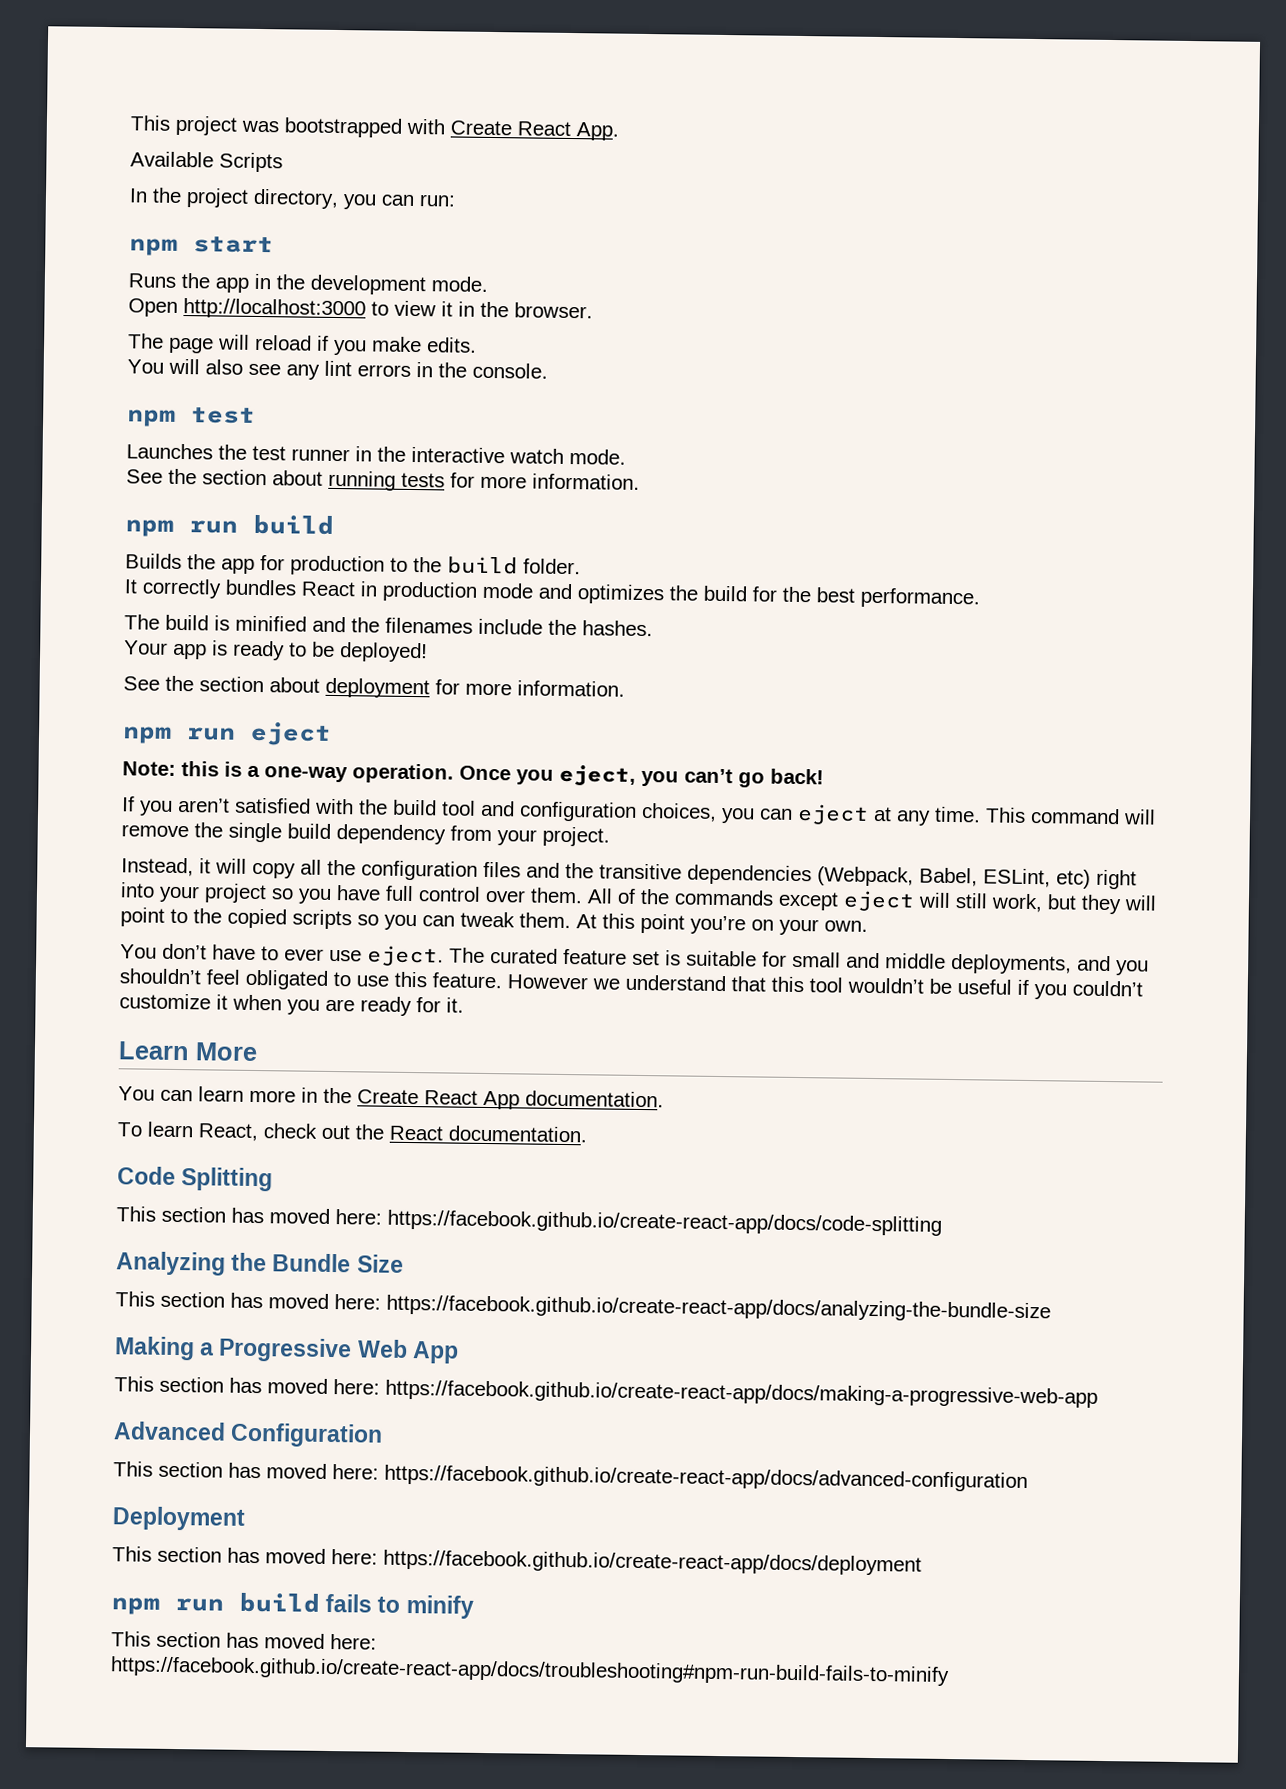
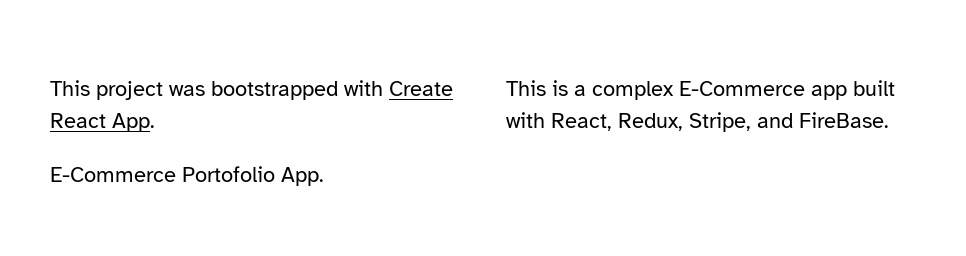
- Available Scripts
- In the project directory, you can run:
- npm start
- Runs the app in the development mode.
- Open http://localhost:3000 to view it in the browser.
- The page will reload if you make edits.
- You will also see any lint errors in the console.
- npm test
- Launches the test runner in the interactive watch mode.
- See the section about running tests for more information.
- npm run build
- Builds the app for production to the build folder.
- It correctly bundles React in production mode and optimizes the build for the best performance.
- The build is minified and the filenames include the hashes.
- Your app is ready to be deployed!
- See the section about deployment for more information.
- npm run eject
- Note: this is a one-way operation. Once you eject, you can’t go back!
- If you aren’t satisfied with the build tool and configuration choices, you can eject at any time. This command will remove the single build dependency from your project.
- Instead, it will copy all the configuration files and the transitive dependencies (Webpack, Babel, ESLint, etc) right into your project so you have full control over them. All of the commands except eject will still work, but they will point to the copied scripts so you can tweak them. At this point you’re on your own.
- You don’t have to ever use eject. The curated feature set is suitable for small and middle deployments, and you shouldn’t feel obligated to use this feature. However we understand that this tool wouldn’t be useful if you couldn’t customize it when you are ready for it.
- Learn More
- You can learn more in the Create React App documentation.
- To learn React, check out the React documentation.
- Code Splitting
- This section has moved here: https://facebook.github.io/create-react-app/docs/code-splitting
- Analyzing the Bundle Size
- This section has moved here: https://facebook.github.io/create-react-app/docs/analyzing-the-bundle-size
- Making a Progressive Web App
- This section has moved here: https://facebook.github.io/create-react-app/docs/making-a-progressive-web-app
- Advanced Configuration
- This section has moved here: https://facebook.github.io/create-react-app/docs/advanced-configuration
- Deployment
- This section has moved here: https://facebook.github.io/create-react-app/docs/deployment
- npm run build fails to minify
- This section has moved here: https://facebook.github.io/create-react-app/docs/troubleshooting#npm-run-build-fails-to-minify
+ E-Commerce Portofolio App.
+ This is a complex E-Commerce app built with React, Redux, Stripe, and FireBase.

